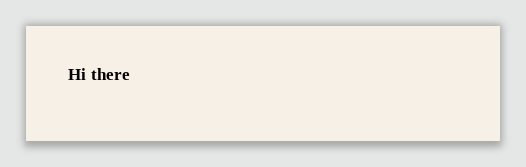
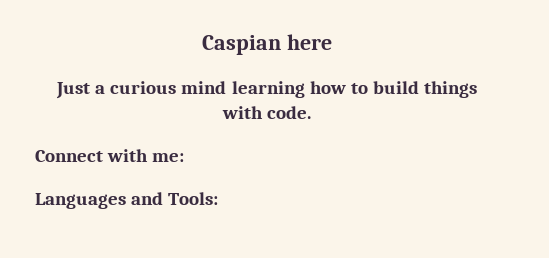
- Hi there
+ Caspian here
+ Just a curious mind learning how to build things with code.
+ Connect with me:
+ Languages and Tools:

